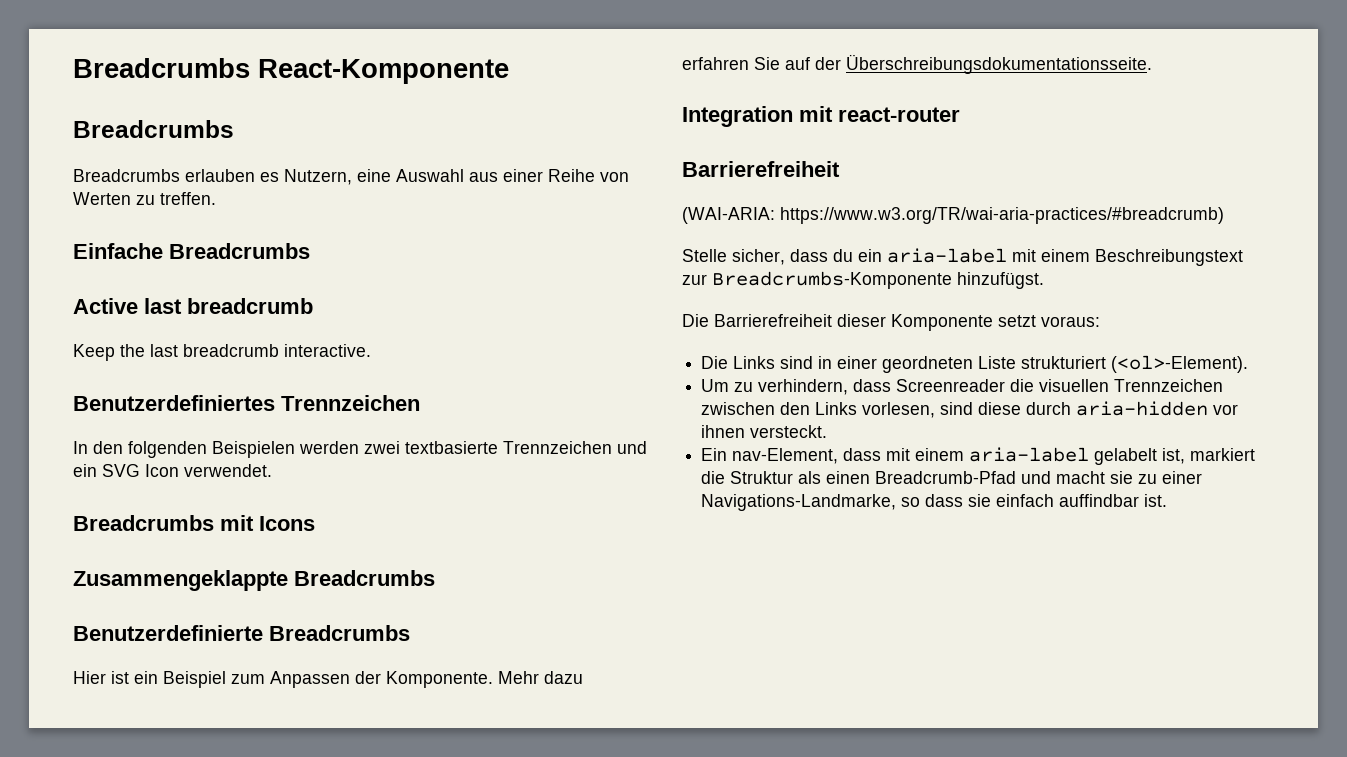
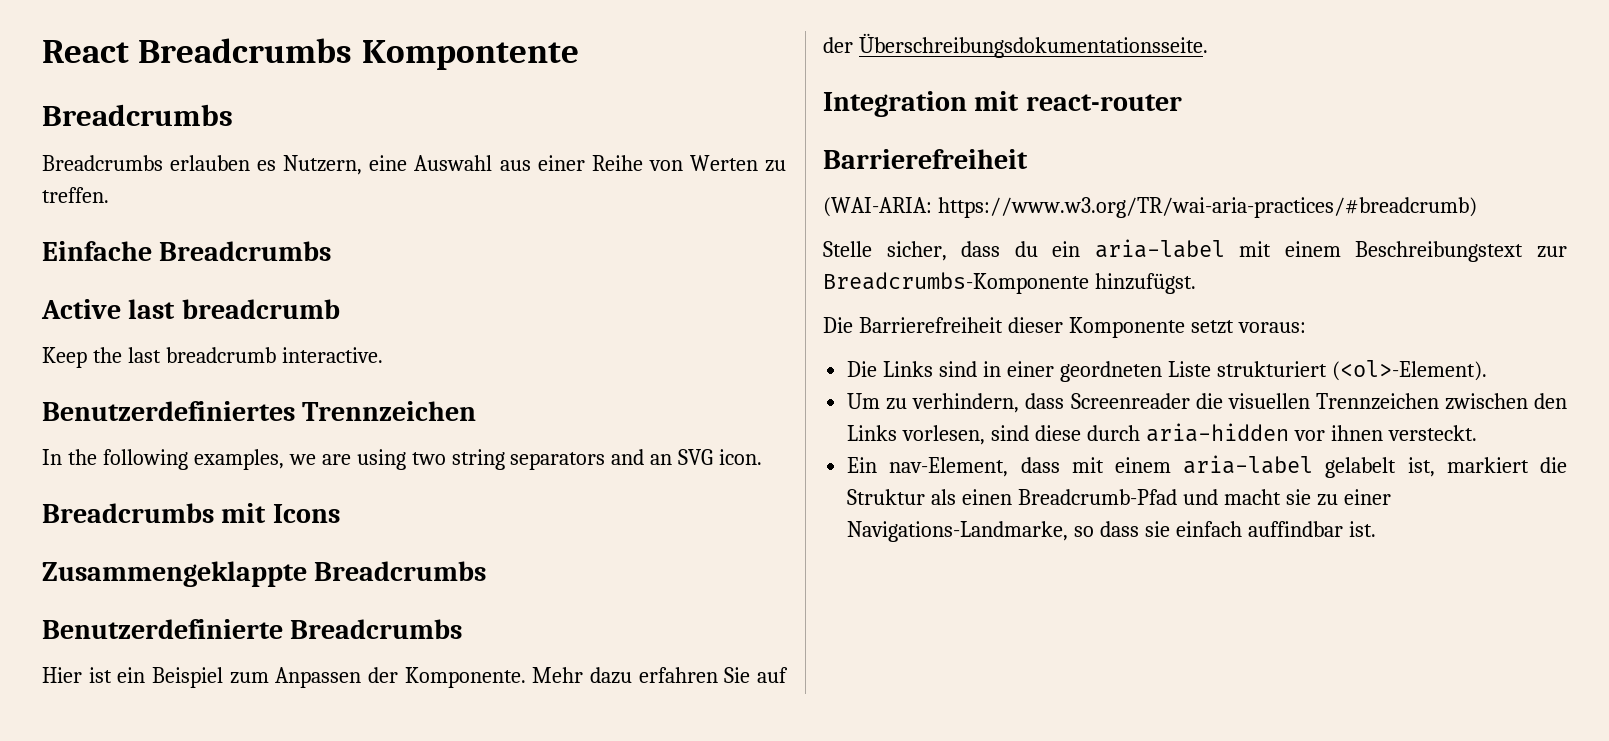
- Breadcrumbs React-Komponente
+ React Breadcrumbs Kompontente
- In den folgenden Beispielen werden zwei textbasierte Trennzeichen und ein SVG Icon verwendet.
+ In the following examples, we are using two string separators and an SVG icon.

